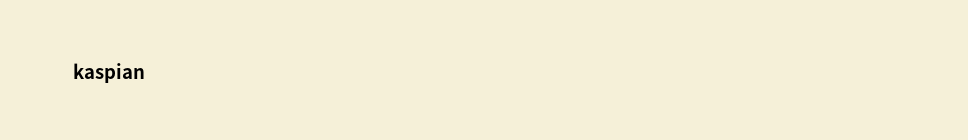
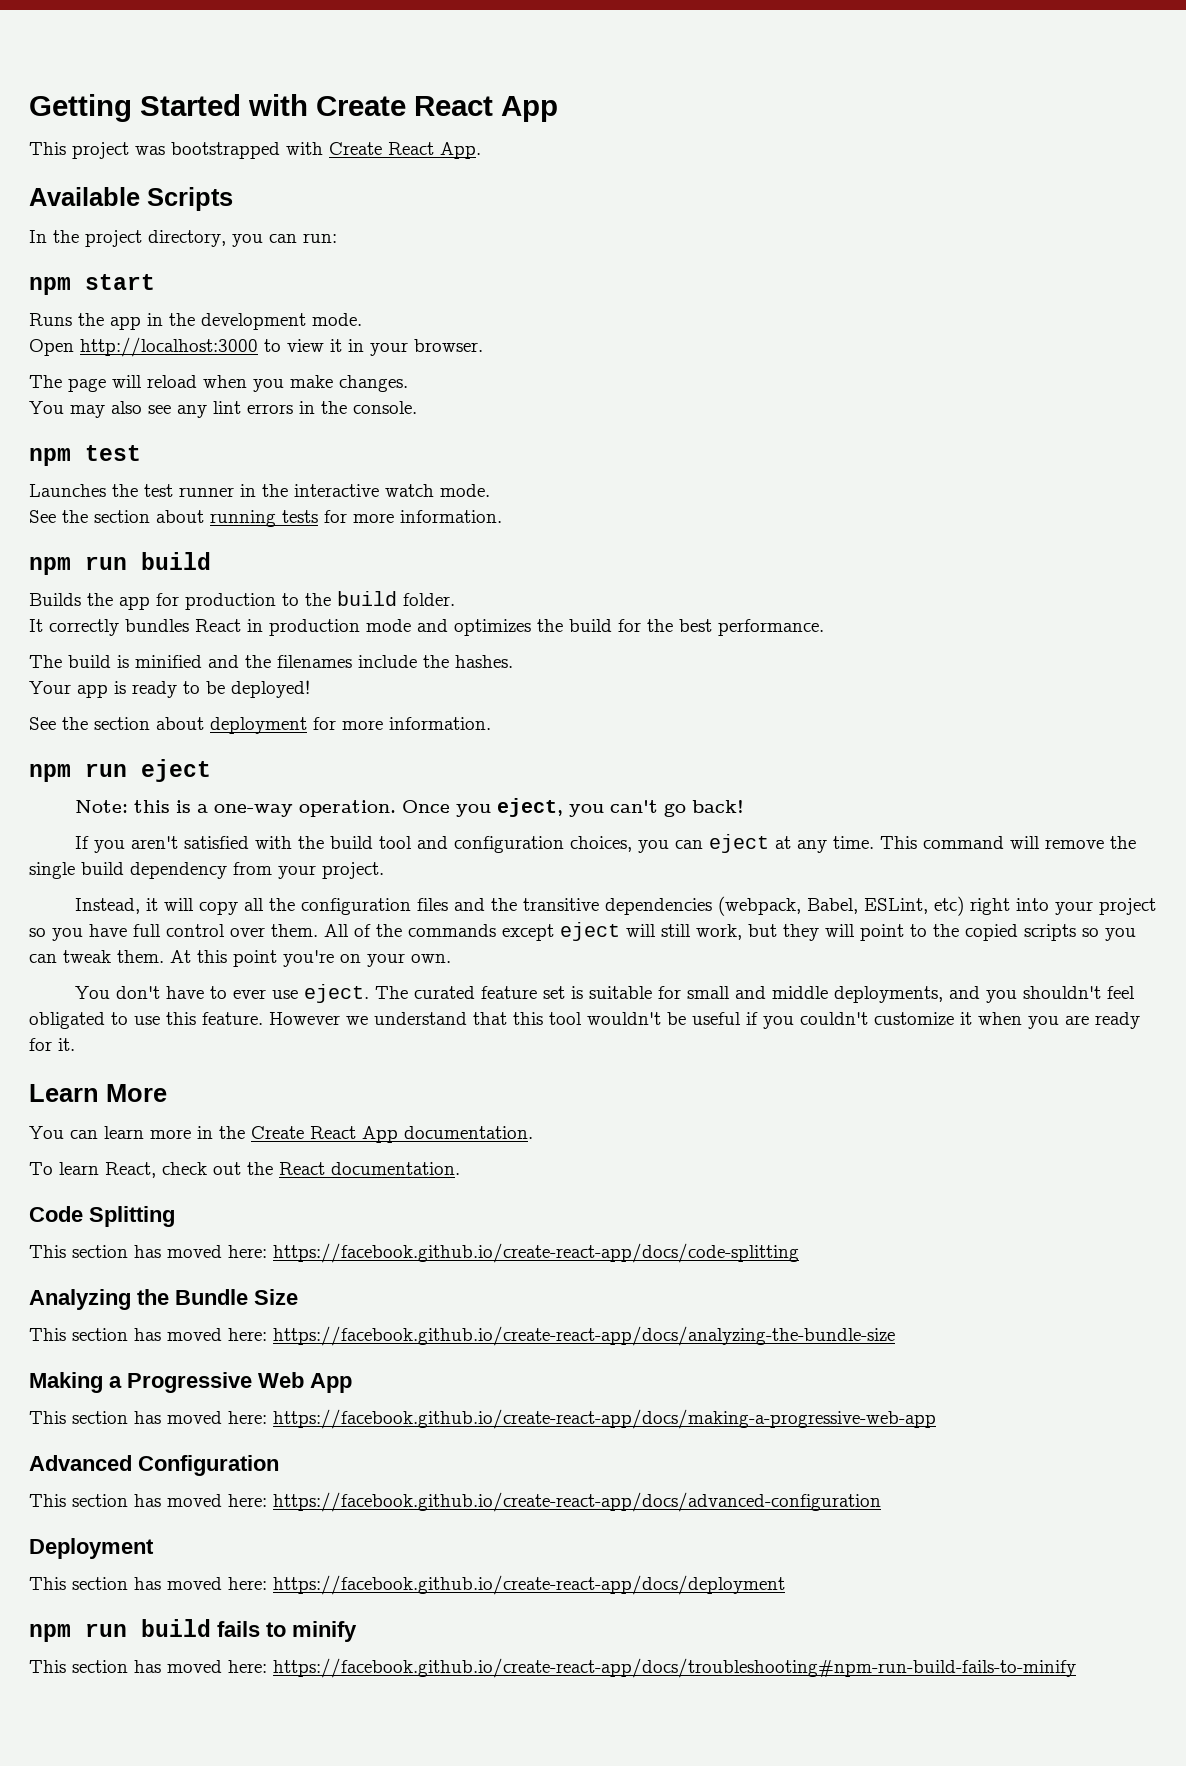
- kaspian
+ Getting Started with Create React App
+ This project was bootstrapped with Create React App.
+ Available Scripts
+ In the project directory, you can run:
+ npm start
+ Runs the app in the development mode.
+ Open http://localhost:3000 to view it in your browser.
+ The page will reload when you make changes.
+ You may also see any lint errors in the console.
+ npm test
+ Launches the test runner in the interactive watch mode.
+ See the section about running tests for more information.
+ npm run build
+ Builds the app for production to the build folder.
+ It correctly bundles React in production mode and optimizes the build for the best performance.
+ The build is minified and the filenames include the hashes.
+ Your app is ready to be deployed!
+ See the section about deployment for more information.
+ npm run eject
+ Note: this is a one-way operation. Once you eject, you can't go back!
+ If you aren't satisfied with the build tool and configuration choices, you can eject at any time. This command will remove the single build dependency from your project.
+ Instead, it will copy all the configuration files and the transitive dependencies (webpack, Babel, ESLint, etc) right into your project so you have full control over them. All of the commands except eject will still work, but they will point to the copied scripts so you can tweak them. At this point you're on your own.
+ You don't have to ever use eject. The curated feature set is suitable for small and middle deployments, and you shouldn't feel obligated to use this feature. However we understand that this tool wouldn't be useful if you couldn't customize it when you are ready for it.
+ Learn More
+ You can learn more in the Create React App documentation.
+ To learn React, check out the React documentation.
+ Code Splitting
+ This section has moved here: https://facebook.github.io/create-react-app/docs/code-splitting
+ Analyzing the Bundle Size
+ This section has moved here: https://facebook.github.io/create-react-app/docs/analyzing-the-bundle-size
+ Making a Progressive Web App
+ This section has moved here: https://facebook.github.io/create-react-app/docs/making-a-progressive-web-app
+ Advanced Configuration
+ This section has moved here: https://facebook.github.io/create-react-app/docs/advanced-configuration
+ Deployment
+ This section has moved here: https://facebook.github.io/create-react-app/docs/deployment
+ npm run build fails to minify
+ This section has moved here: https://facebook.github.io/create-react-app/docs/troubleshooting#npm-run-build-fails-to-minify

